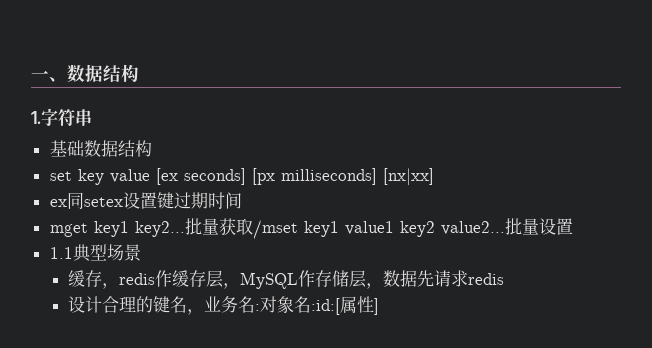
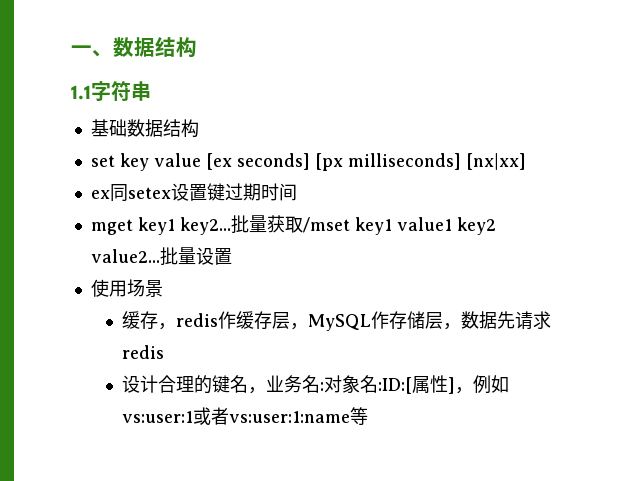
- 1.字符串
+ 1.1字符串
- 1.1典型场景
+ 使用场景
- 设计合理的键名，业务名:对象名:id:[属性]
+ 设计合理的键名，业务名:对象名:ID:[属性]，例如vs:user:1或者vs:user:1:name等

